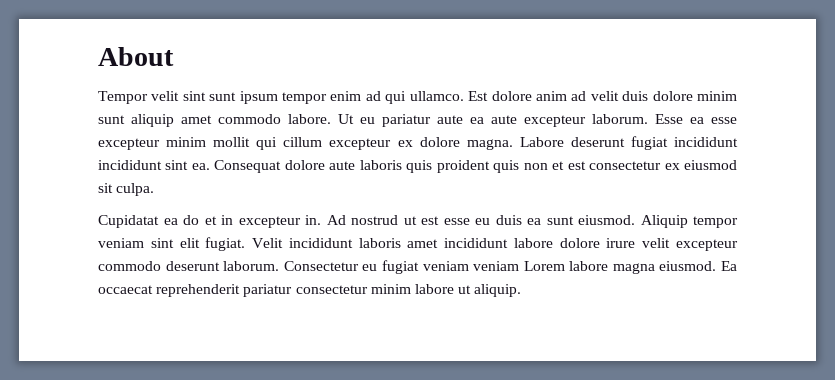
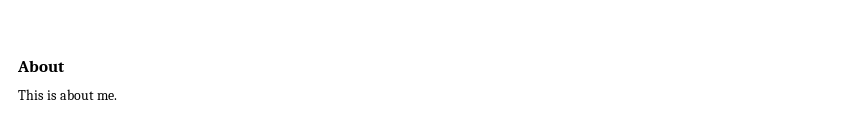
- Tempor velit sint sunt ipsum tempor enim ad qui ullamco. Est dolore anim ad velit duis dolore minim sunt aliquip amet commodo labore. Ut eu pariatur aute ea aute excepteur laborum. Esse ea esse excepteur minim mollit qui cillum excepteur ex dolore magna. Labore deserunt fugiat incididunt incididunt sint ea. Consequat dolore aute laboris quis proident quis non et est consectetur ex eiusmod sit culpa.
- Cupidatat ea do et in excepteur in. Ad nostrud ut est esse eu duis ea sunt eiusmod. Aliquip tempor veniam sint elit fugiat. Velit incididunt laboris amet incididunt labore dolore irure velit excepteur commodo deserunt laborum. Consectetur eu fugiat veniam veniam Lorem labore magna eiusmod. Ea occaecat reprehenderit pariatur consectetur minim labore ut aliquip.
+ This is about me.

